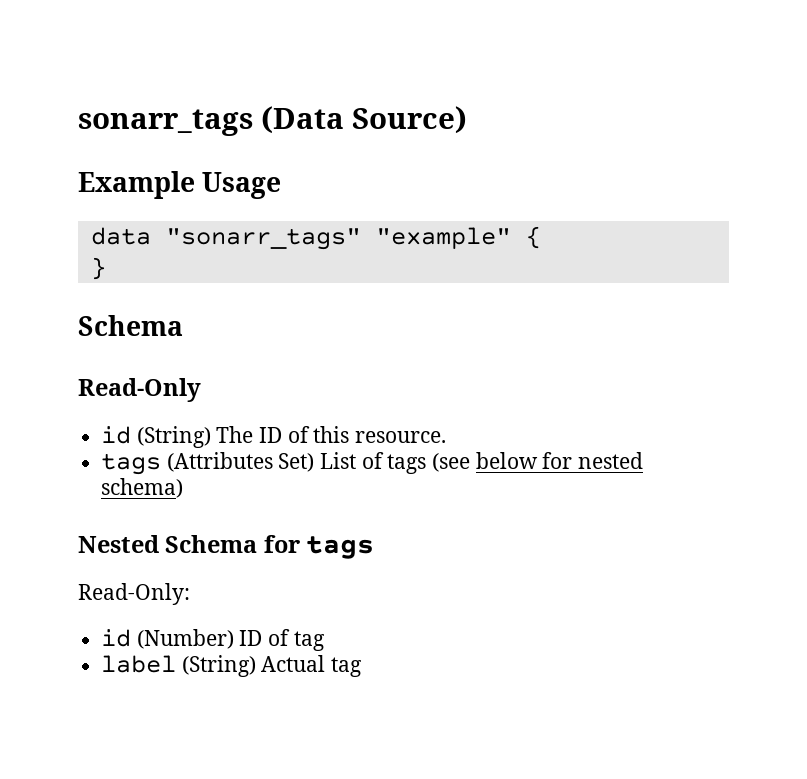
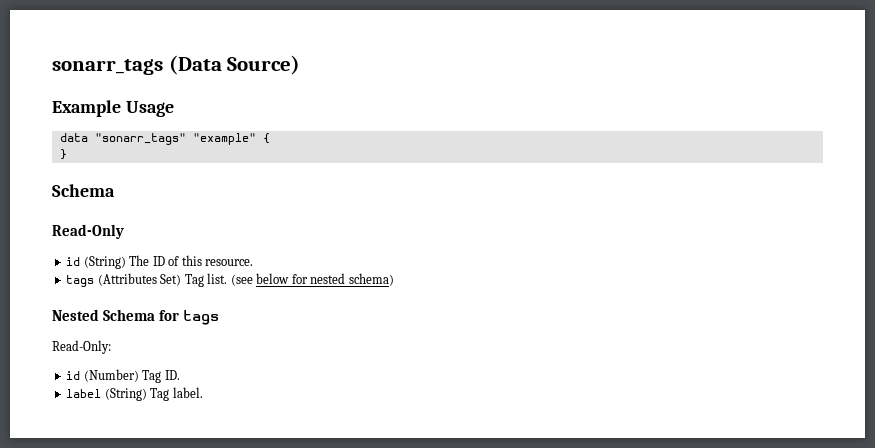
- tags (Attributes Set) List of tags (see below for nested schema)
+ tags (Attributes Set) Tag list. (see below for nested schema)
- id (Number) ID of tag
+ id (Number) Tag ID.
- label (String) Actual tag
+ label (String) Tag label.

